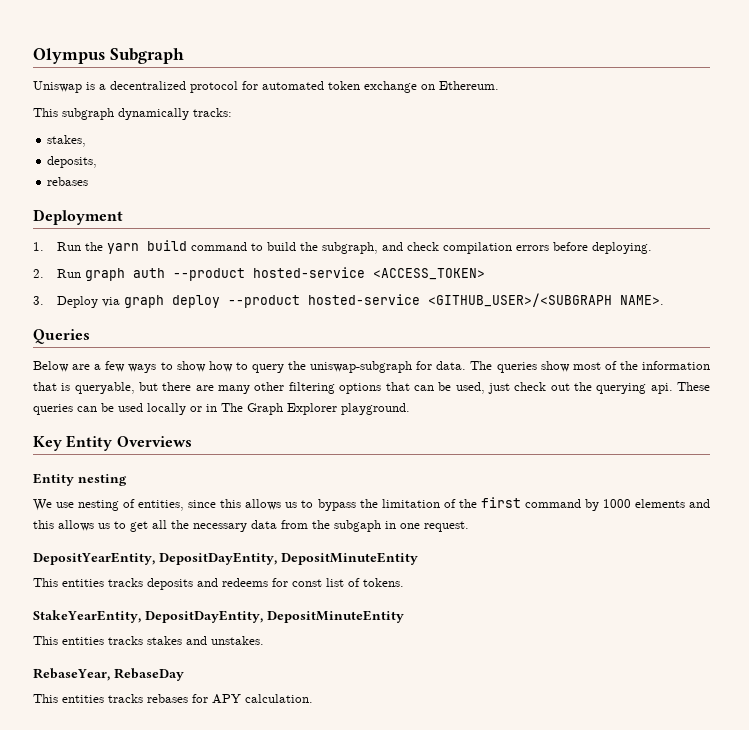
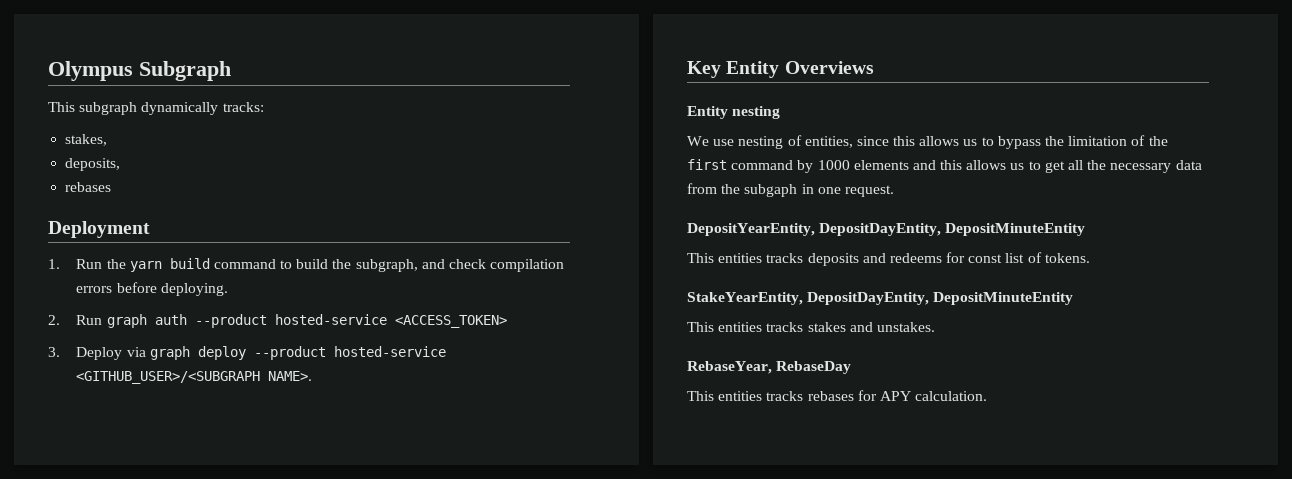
- Uniswap is a decentralized protocol for automated token exchange on Ethereum.
- Queries
- Below are a few ways to show how to query the uniswap-subgraph for data. The queries show most of the information that is queryable, but there are many other filtering options that can be used, just check out the querying api. These queries can be used locally or in The Graph Explorer playground.

